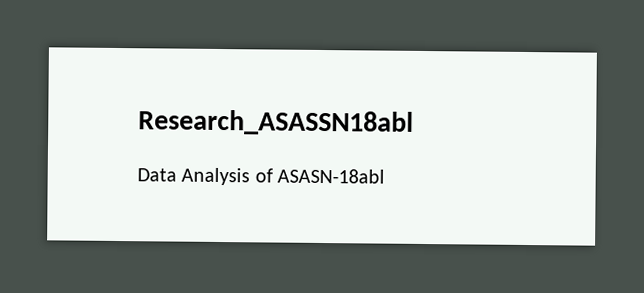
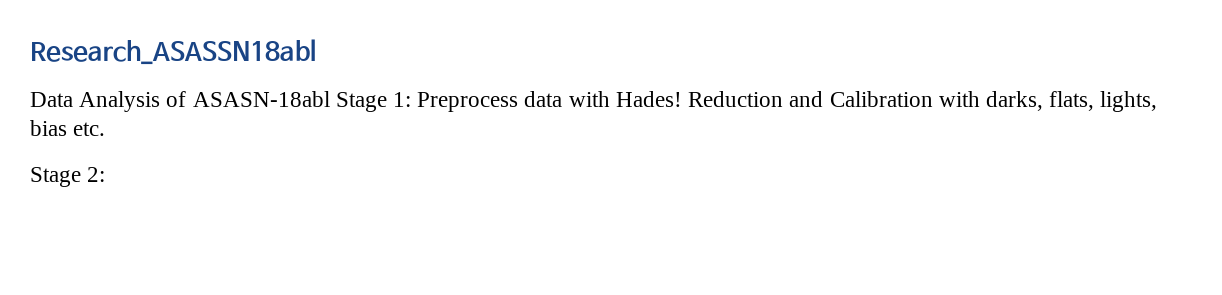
- Data Analysis of ASASN-18abl
+ Data Analysis of ASASN-18abl Stage 1: Preprocess data with Hades! Reduction and Calibration with darks, flats, lights, bias etc.
+ Stage 2:

